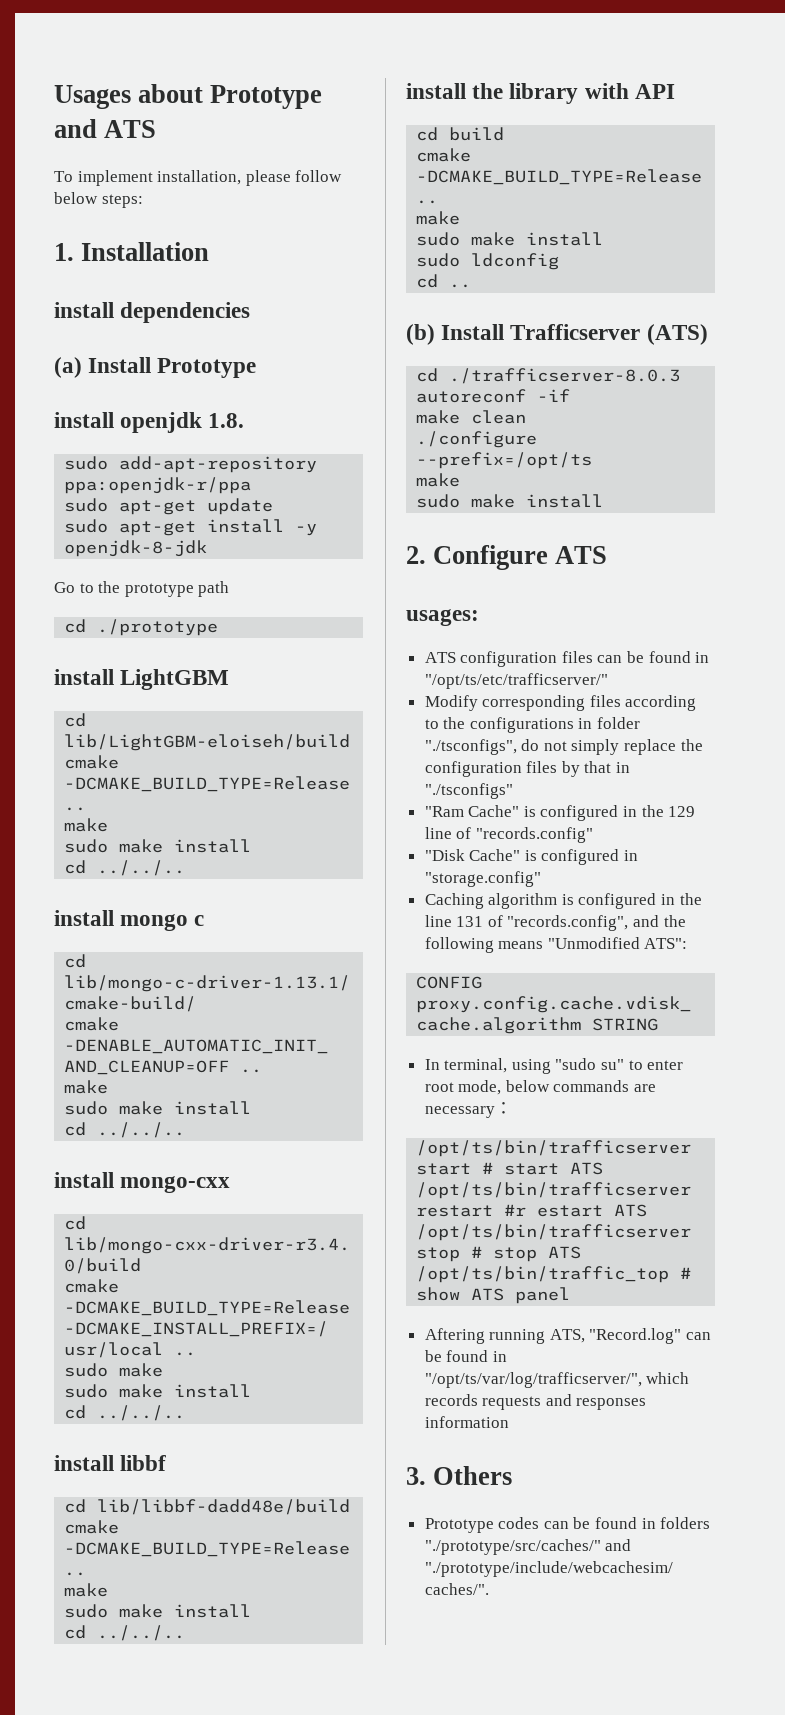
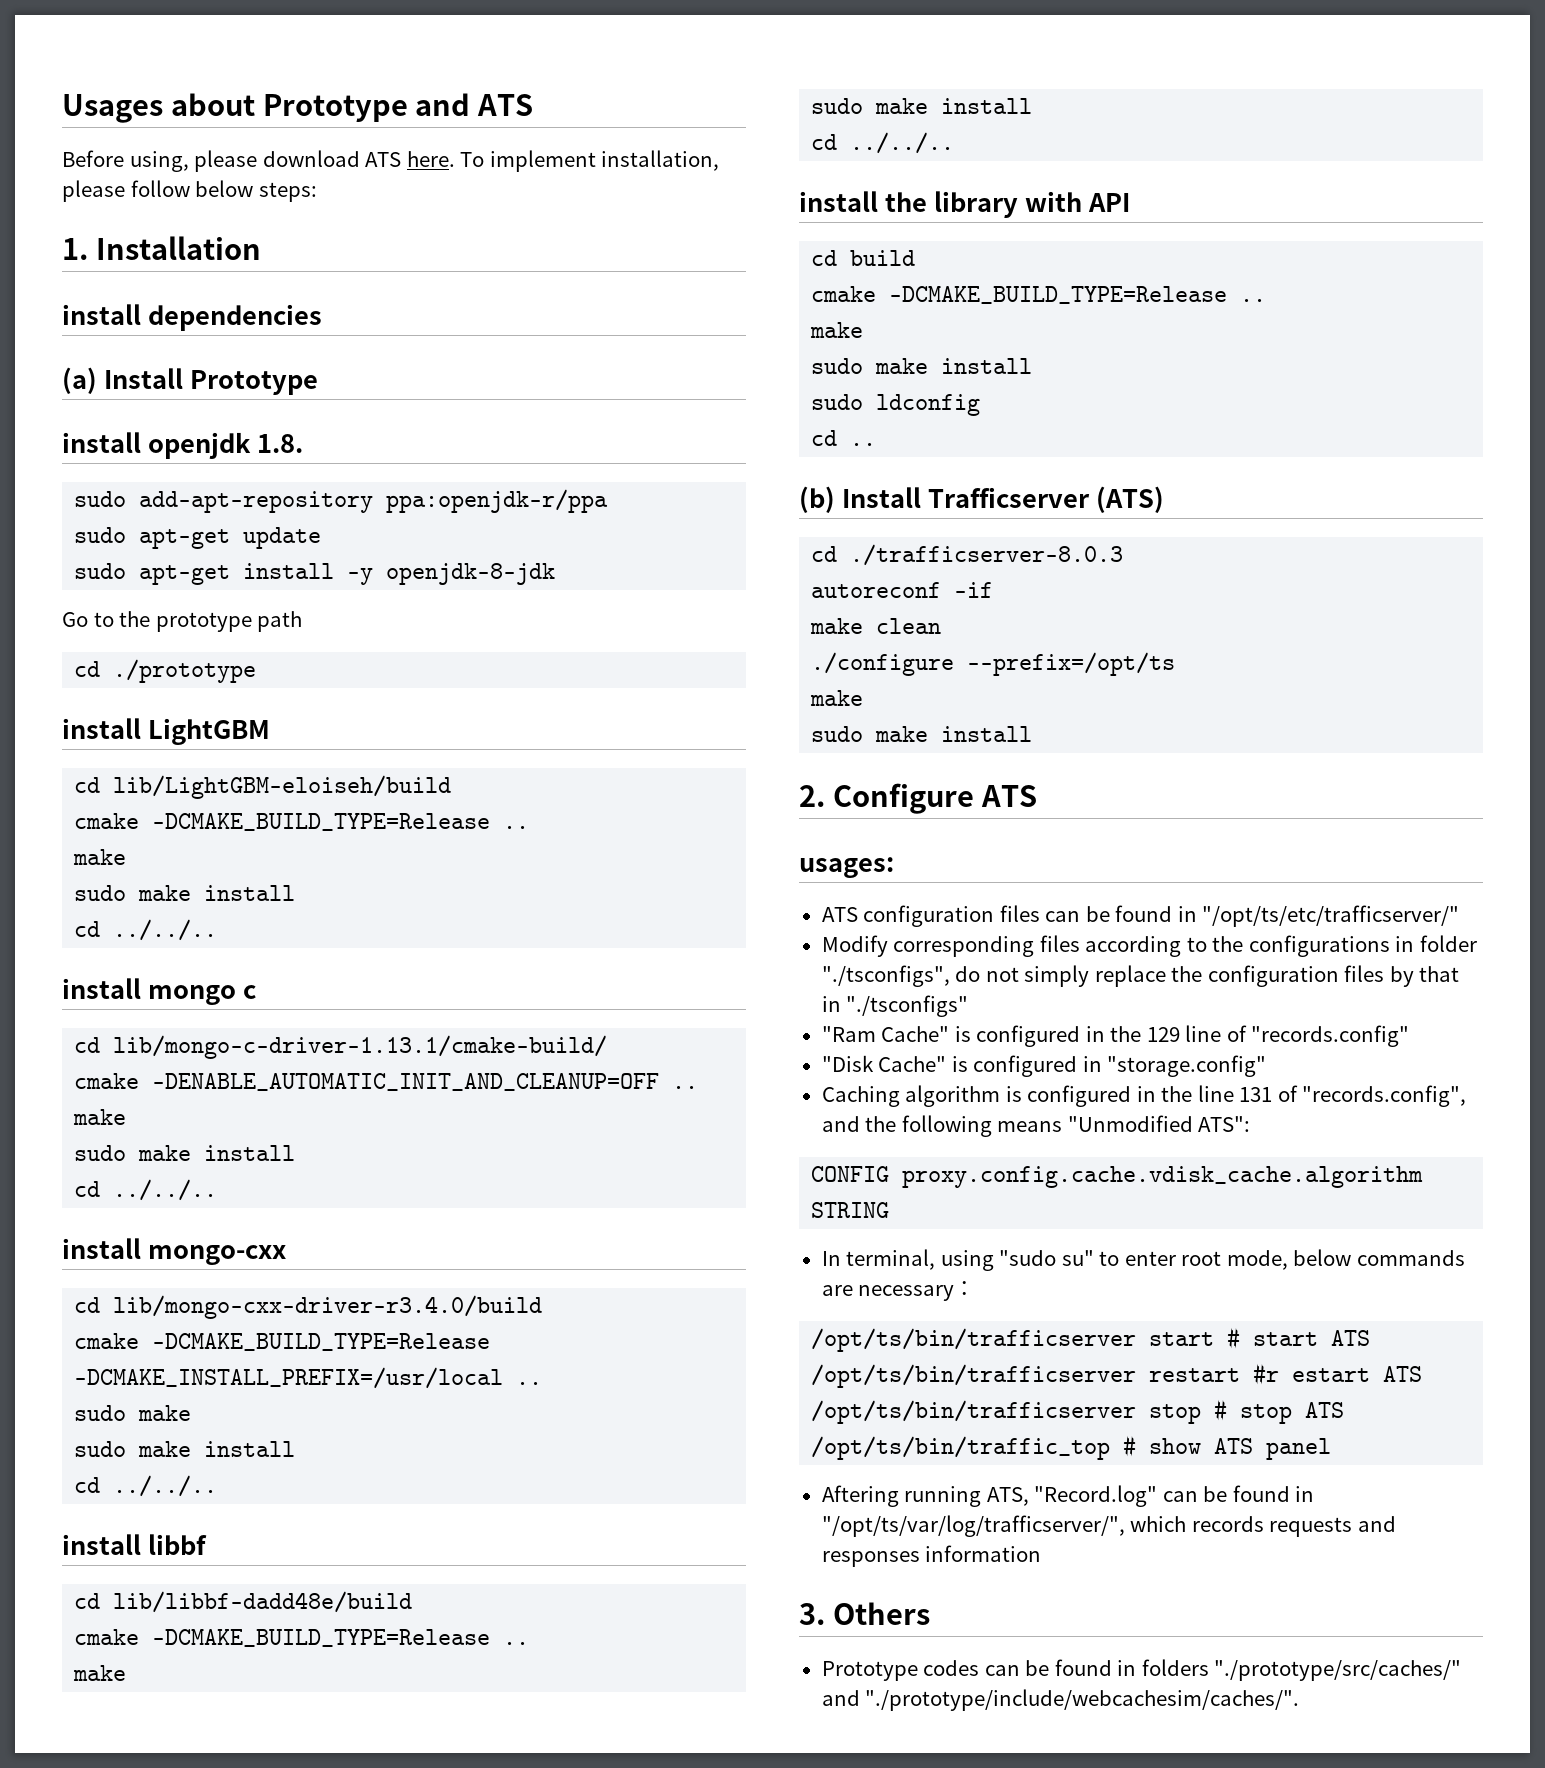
+ Before using, please download ATS here.

